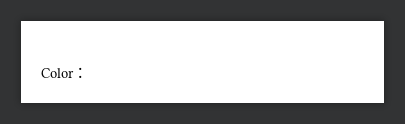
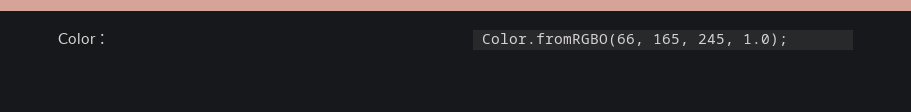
+ Color.fromRGBO(66, 165, 245, 1.0);

